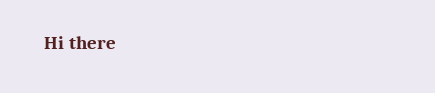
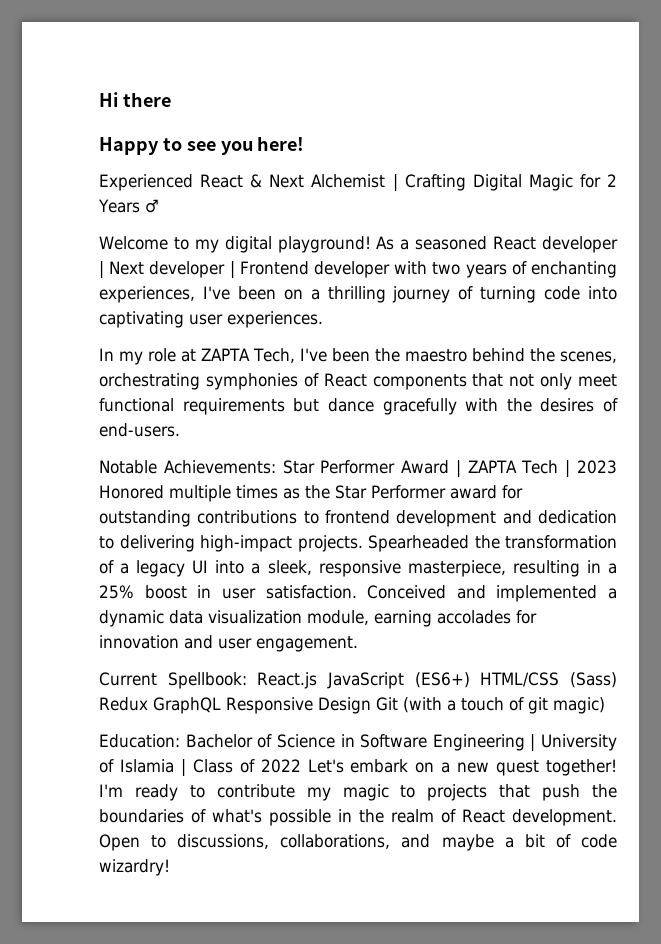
+ Happy to see you here!
+ Experienced React & Next Alchemist | Crafting Digital Magic for 2 Years ♂
+ Welcome to my digital playground! As a seasoned React developer | Next developer | Frontend developer with two years of enchanting experiences, I've been on a thrilling journey of turning code into captivating user experiences.
+ In my role at ZAPTA Tech, I've been the maestro behind the scenes, orchestrating symphonies of React components that not only meet functional requirements but dance gracefully with the desires of end-users.
+ Notable Achievements: Star Performer Award | ZAPTA Tech | 2023 Honored multiple times as the Star Performer award for outstanding contributions to frontend development and dedication to delivering high-impact projects. Spearheaded the transformation of a legacy UI into a sleek, responsive masterpiece, resulting in a 25% boost in user satisfaction. Conceived and implemented a dynamic data visualization module, earning accolades for innovation and user engagement.
+ Current Spellbook: React.js JavaScript (ES6+) HTML/CSS (Sass) Redux GraphQL Responsive Design Git (with a touch of git magic)
+ Education: Bachelor of Science in Software Engineering | University of Islamia | Class of 2022 Let's embark on a new quest together! I'm ready to contribute my magic to projects that push the boundaries of what's possible in the realm of React development. Open to discussions, collaborations, and maybe a bit of code wizardry!

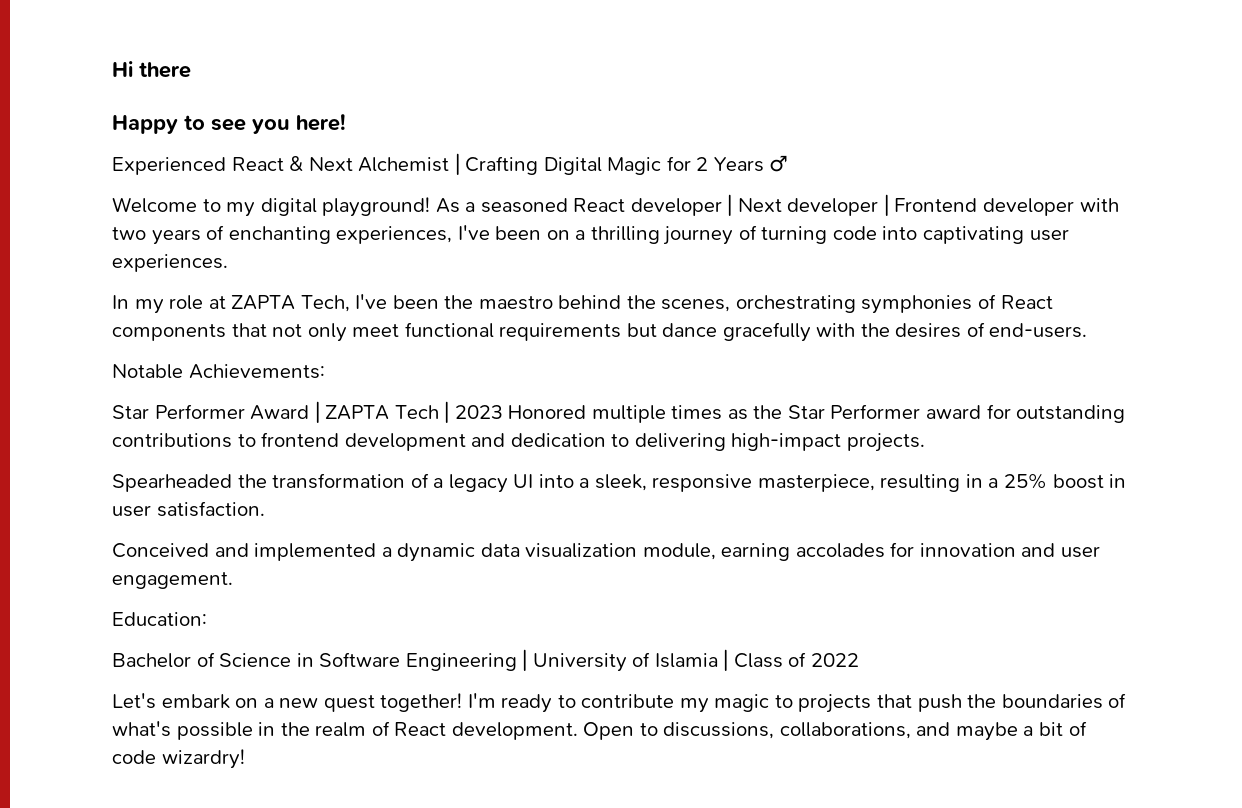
- Notable Achievements: Star Performer Award | ZAPTA Tech | 2023 Honored multiple times as the Star Performer award for outstanding contributions to frontend development and dedication to delivering high-impact projects. Spearheaded the transformation of a legacy UI into a sleek, responsive masterpiece, resulting in a 25% boost in user satisfaction. Conceived and implemented a dynamic data visualization module, earning accolades for innovation and user engagement.
+ Notable Achievements:
+ Star Performer Award | ZAPTA Tech | 2023 Honored multiple times as the Star Performer award for outstanding contributions to frontend development and dedication to delivering high-impact projects.
+ Spearheaded the transformation of a legacy UI into a sleek, responsive masterpiece, resulting in a 25% boost in user satisfaction.
+ Conceived and implemented a dynamic data visualization module, earning accolades for innovation and user engagement.
- Current Spellbook: React.js JavaScript (ES6+) HTML/CSS (Sass) Redux GraphQL Responsive Design Git (with a touch of git magic)
- Education: Bachelor of Science in Software Engineering | University of Islamia | Class of 2022 Let's embark on a new quest together!
+ Education:
+ Bachelor of Science in Software Engineering | University of Islamia | Class of 2022
+ Let's embark on a new quest together!

